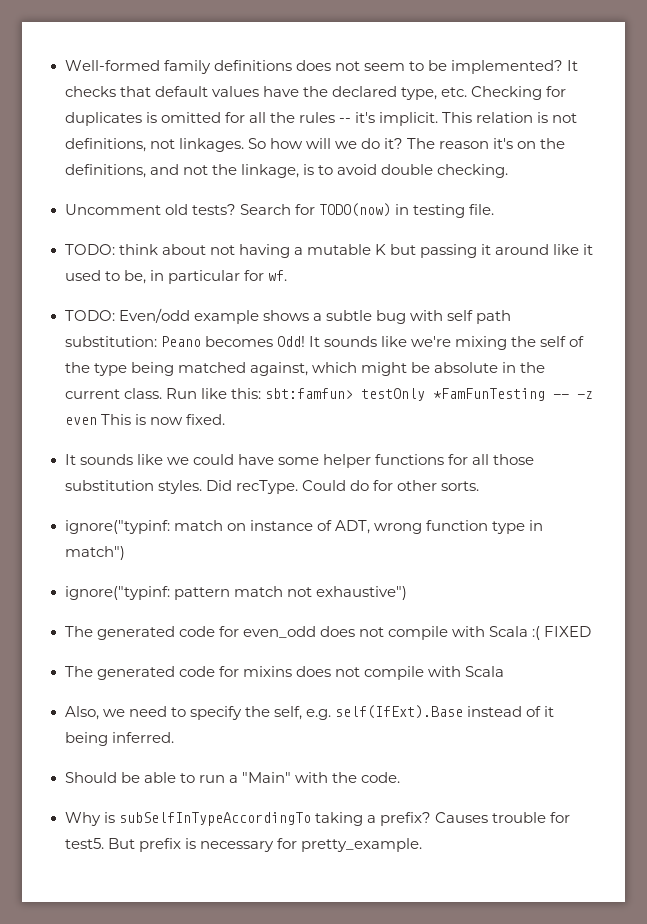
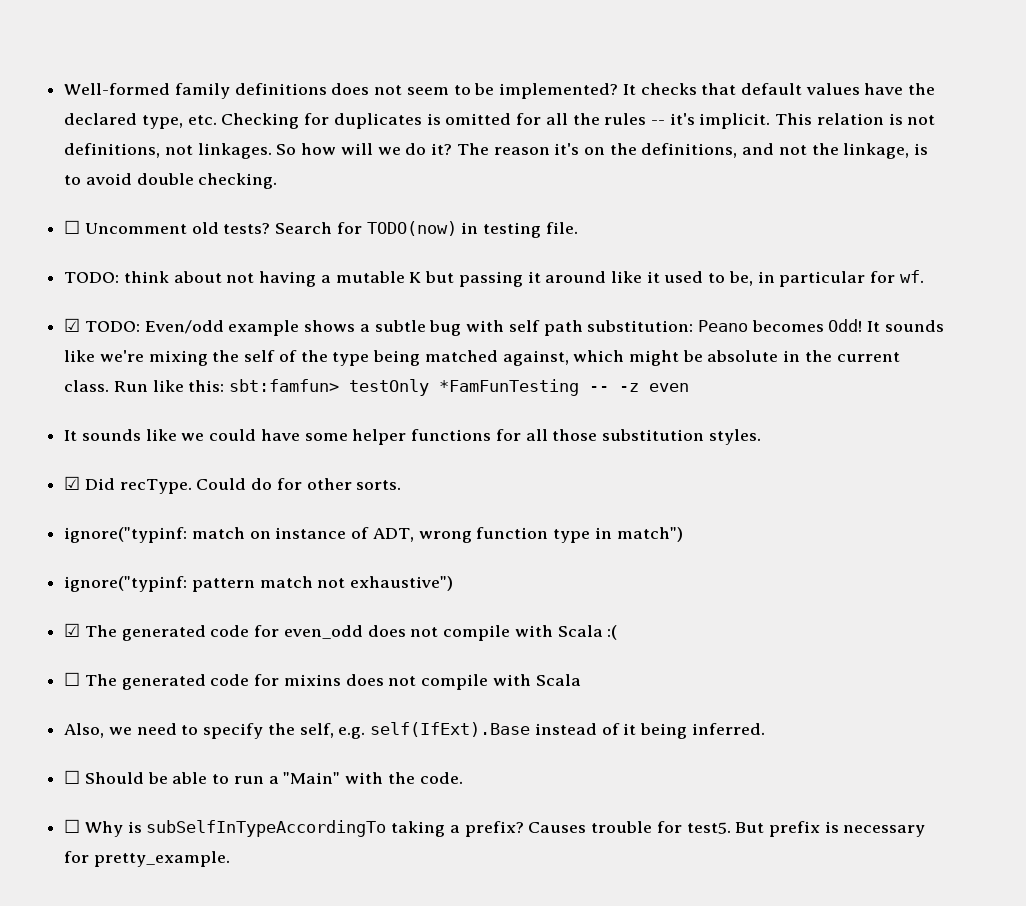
- Uncomment old tests?
+ ☐ Uncomment old tests?
- TODO: Even/odd example shows a subtle bug with self path substitution: Peano becomes Odd!
+ ☑ TODO: Even/odd example shows a subtle bug with self path substitution: Peano becomes Odd!
- Run like this: sbt:famfun> testOnly *FamFunTesting -- -z even This is now fixed.
+ Run like this: sbt:famfun> testOnly *FamFunTesting -- -z even
- It sounds like we could have some helper functions for all those substitution styles. Did recType.
+ It sounds like we could have some helper functions for all those substitution styles.
+ ☑ Did recType.
- The generated code for even_odd does not compile with Scala :( FIXED
- The generated code for mixins does not compile with Scala
+ ☑ The generated code for even_odd does not compile with Scala :(
+ ☐ The generated code for mixins does not compile with Scala
- Should be able to run a "Main" with the code.
+ ☐ Should be able to run a "Main" with the code.
- Why is subSelfInTypeAccordingTo taking a prefix?
+ ☐ Why is subSelfInTypeAccordingTo taking a prefix?

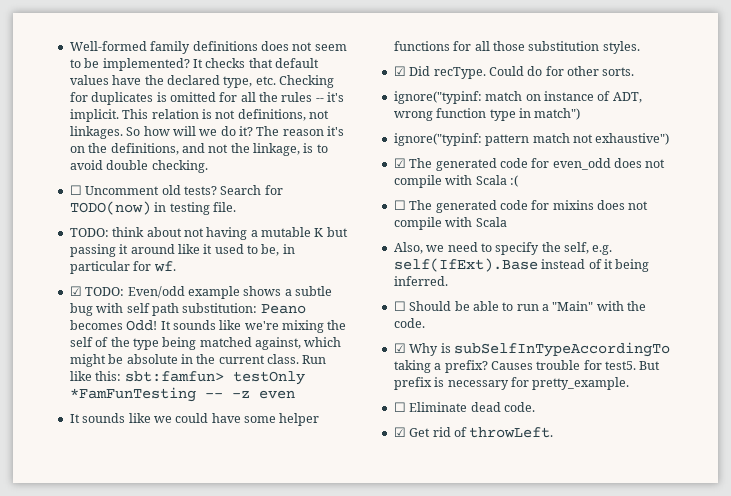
- ☐ Why is subSelfInTypeAccordingTo taking a prefix?
+ ☑ Why is subSelfInTypeAccordingTo taking a prefix?
+ ☐ Eliminate dead code.
+ ☑ Get rid of throwLeft.

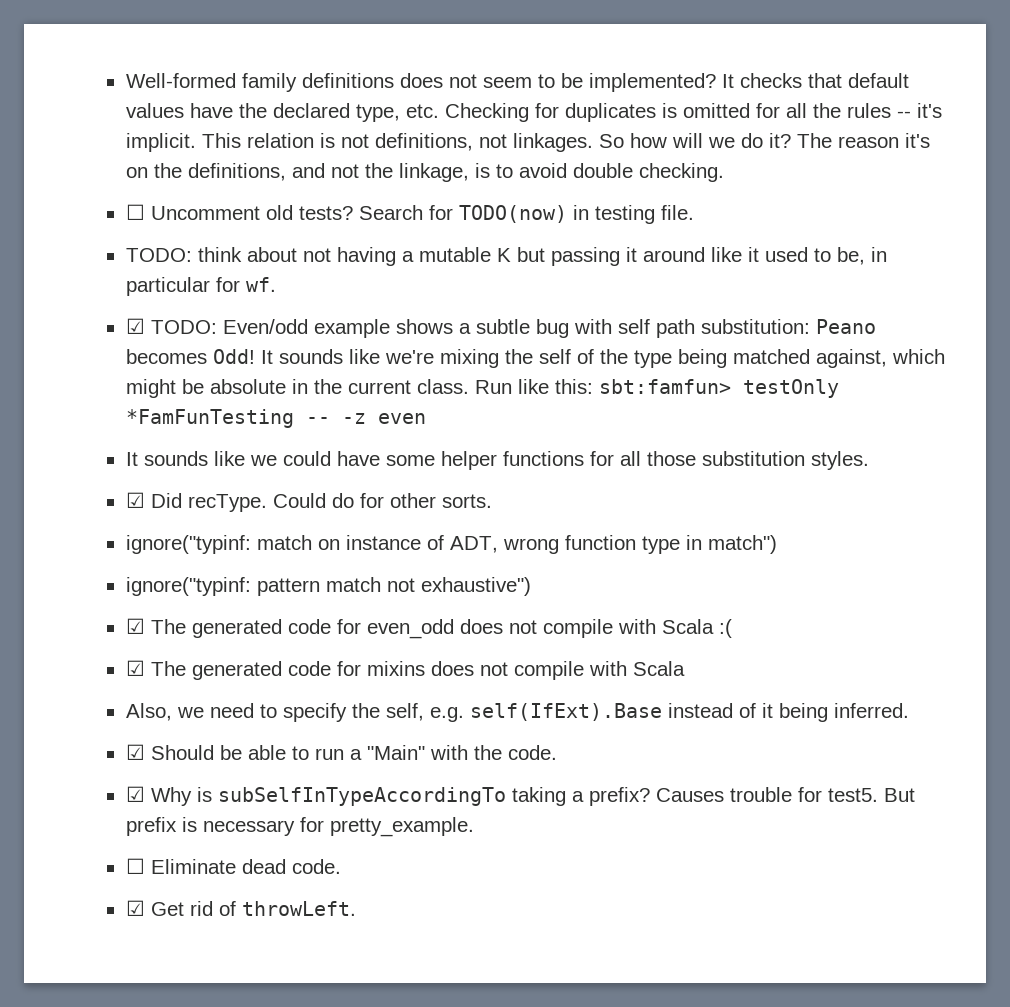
- ☐ The generated code for mixins does not compile with Scala
+ ☑ The generated code for mixins does not compile with Scala
- ☐ Should be able to run a "Main" with the code.
+ ☑ Should be able to run a "Main" with the code.

